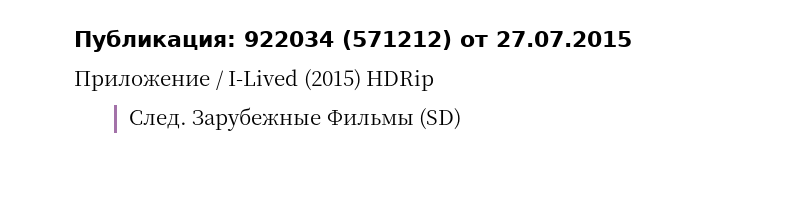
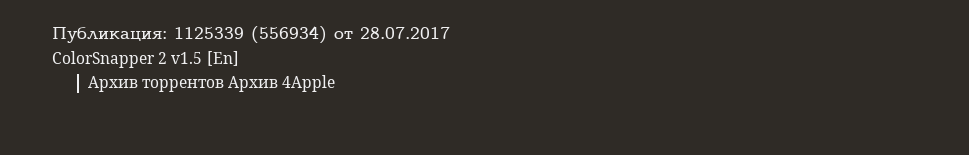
- Публикация: 922034 (571212) от 27.07.2015
- Приложение / I-Lived (2015) HDRip
- След. Зарубежные Фильмы (SD)
+ Публикация: 1125339 (556934) от 28.07.2017
+ ColorSnapper 2 v1.5 [En]
+ Архив торрентов Архив 4Apple

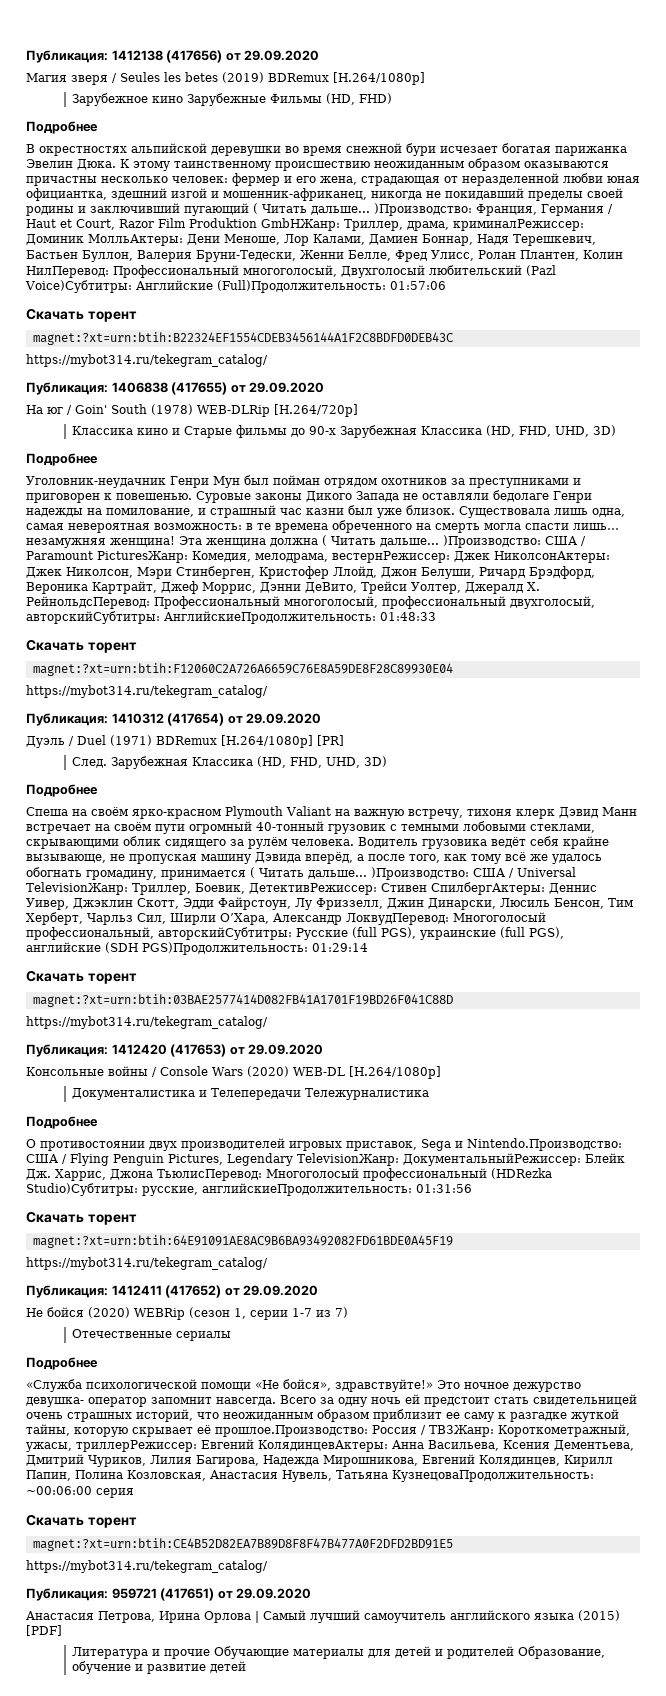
- Публикация: 1125339 (556934) от 28.07.2017
- ColorSnapper 2 v1.5 [En]
- Архив торрентов Архив 4Apple
+ Публикация: 1412138 (417656) от 29.09.2020
+ Магия зверя / Seules les betes (2019) BDRemux [H.264/1080p]
+ Зарубежное кино Зарубежные Фильмы (HD, FHD)
+ Подробнее
+ В окрестностях альпийской деревушки во время снежной бури исчезает богатая парижанка Эвелин Дюка. К этому таинственному происшествию неожиданным образом оказываются причастны несколько человек: фермер и его жена, страдающая от неразделенной любви юная официантка, здешний изгой и мошенник-африканец, никогда не покидавший пределы своей родины и заключивший пугающий ( Читать дальше... )Производство: Франция, Германия / Haut et Court, Razor Film Produktion GmbHЖанр: Триллер, драма, криминалРежиссер: Доминик МолльАктеры: Дени Меноше, Лор Калами, Дамиен Боннар, Надя Терешкевич, Бастьен Буллон, Валерия Бруни-Тедески, Женни Белле, Фред Улисс, Ролан Плантен, Колин НилПеревод: Профессиональный многоголосый, Двухголосый любительский (Pazl Voice)Субтитры: Английские (Full)Продолжительность: 01:57:06
+ Скачать торент
+ magnet:?xt=urn:btih:B22324EF1554CDEB3456144A1F2C8BDFD0DEB43C
+ https://mybot314.ru/tekegram_catalog/
+ Публикация: 1406838 (417655) от 29.09.2020
+ На юг / Goin' South (1978) WEB-DLRip [H.264/720p]
+ Классика кино и Старые фильмы до 90-х Зарубежная Классика (HD, FHD, UHD, 3D)
+ Подробнее
+ Уголовник-неудачник Генри Мун был пойман отрядом охотников за преступниками и приговорен к повешенью. Суровые законы Дикого Запада не оставляли бедолаге Генри надежды на помилование, и страшный час казни был уже близок. Существовала лишь одна, самая невероятная возможность: в те времена обреченного на смерть могла спасти лишь… незамужняя женщина! Эта женщина должна ( Читать дальше... )Производство: США / Paramount PicturesЖанр: Комедия, мелодрама, вестернРежиссер: Джек НиколсонАктеры: Джек Николсон, Мэри Стинберген, Кристофер Ллойд, Джон Белуши, Ричард Брэдфорд, Вероника Картрайт, Джеф Моррис, Дэнни ДеВито, Трейси Уолтер, Джералд Х. РейнольдсПеревод: Профессиональный многоголосый, профессиональный двухголосый, авторскийСубтитры: АнглийскиеПродолжительность: 01:48:33
+ Скачать торент
+ magnet:?xt=urn:btih:F12060C2A726A6659C76E8A59DE8F28C89930E04
+ https://mybot314.ru/tekegram_catalog/
+ Публикация: 1410312 (417654) от 29.09.2020
+ Дуэль / Duel (1971) BDRemux [H.264/1080p] [PR]
+ След. Зарубежная Классика (HD, FHD, UHD, 3D)
+ Подробнее
+ Спеша на своём ярко-красном Plymouth Valiant на важную встречу, тихоня клерк Дэвид Манн встречает на своём пути огромный 40-тонный грузовик с темными лобовыми стеклами, скрывающими облик сидящего за рулём человека. Водитель грузовика ведёт себя крайне вызывающе, не пропуская машину Дэвида вперёд, а после того, как тому всё же удалось обогнать громадину, принимается ( Читать дальше... )Производство: США / Universal TelevisionЖанр: Триллер, Боевик, ДетективРежиссер: Стивен СпилбергАктеры: Деннис Уивер, Джэклин Скотт, Эдди Файрстоун, Лу Фриззелл, Джин Динарски, Люсиль Бенсон, Тим Херберт, Чарльз Сил, Ширли О’Хара, Александр ЛоквудПеревод: Многоголосый профессиональный, авторскийСубтитры: Русские (full PGS), украинские (full PGS), английские (SDH PGS)Продолжительность: 01:29:14
+ Скачать торент
+ magnet:?xt=urn:btih:03BAE2577414D082FB41A1701F19BD26F041C88D
+ https://mybot314.ru/tekegram_catalog/
+ Публикация: 1412420 (417653) от 29.09.2020
+ Консольные войны / Console Wars (2020) WEB-DL [H.264/1080p]
+ Документалистика и Телепередачи Тележурналистика
+ Подробнее
+ О противостоянии двух производителей игровых приставок, Sega и Nintendo.Производство: США / Flying Penguin Pictures, Legendary TelevisionЖанр: ДокументальныйРежиссер: Блейк Дж. Харрис, Джона ТьюлисПеревод: Многоголосый профессиональный (HDRezka Studio)Субтитры: русские, английскиеПродолжительность: 01:31:56
+ Скачать торент
+ magnet:?xt=urn:btih:64E91091AE8AC9B6BA93492082FD61BDE0A45F19
+ https://mybot314.ru/tekegram_catalog/
+ Публикация: 1412411 (417652) от 29.09.2020
+ Не бойся (2020) WEBRip (сезон 1, серии 1-7 из 7)
+ Отечественные сериалы
+ Подробнее
+ «Служба психологической помощи «Не бойся», здравствуйте!» Это ночное дежурство девушка- оператор запомнит навсегда. Всего за одну ночь ей предстоит стать свидетельницей очень страшных историй, что неожиданным образом приблизит ее саму к разгадке жуткой тайны, которую скрывает её прошлое.Производство: Россия / ТВ3Жанр: Короткометражный, ужасы, триллерРежиссер: Евгений КолядинцевАктеры: Анна Васильева, Ксения Дементьева, Дмитрий Чуриков, Лилия Багирова, Надежда Мирошникова, Евгений Колядинцев, Кирилл Папин, Полина Козловская, Анастасия Нувель, Татьяна КузнецоваПродолжительность: ~00:06:00 серия
+ Скачать торент
+ magnet:?xt=urn:btih:CE4B52D82EA7B89D8F8F47B477A0F2DFD2BD91E5
+ https://mybot314.ru/tekegram_catalog/
+ Публикация: 959721 (417651) от 29.09.2020
+ Анастасия Петрова, Ирина Орлова | Самый лучший самоучитель английского языка (2015) [PDF]
+ Литература и прочие Обучающие материалы для детей и родителей Образование, обучение и развитие детей

